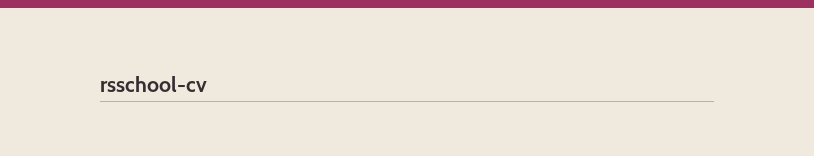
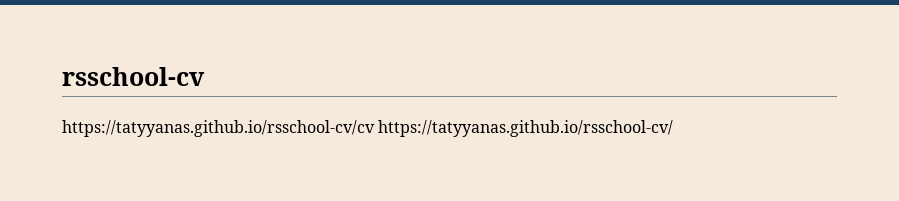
+ https://tatyyanas.github.io/rsschool-cv/cv https://tatyyanas.github.io/rsschool-cv/

